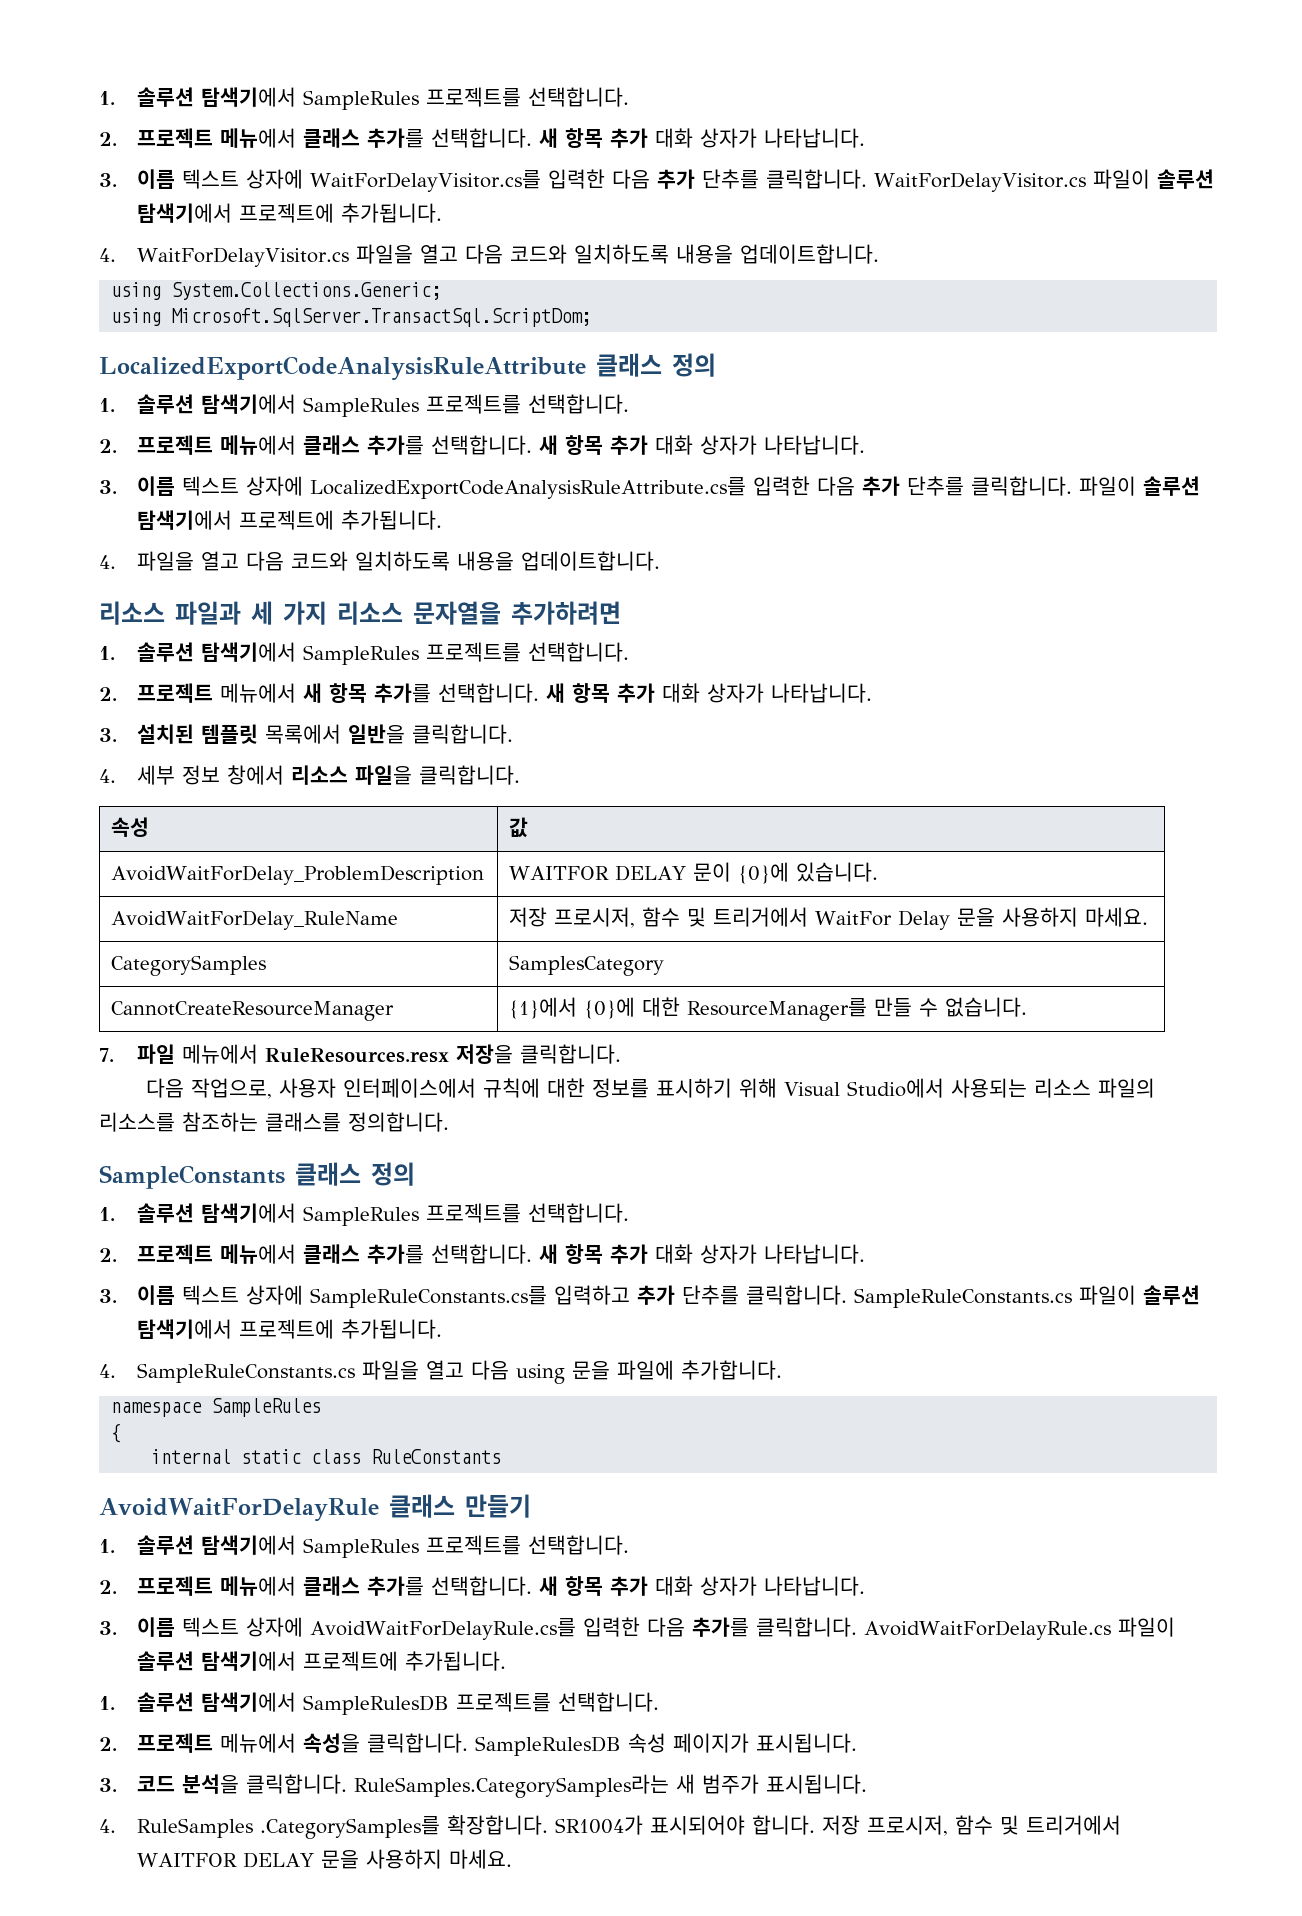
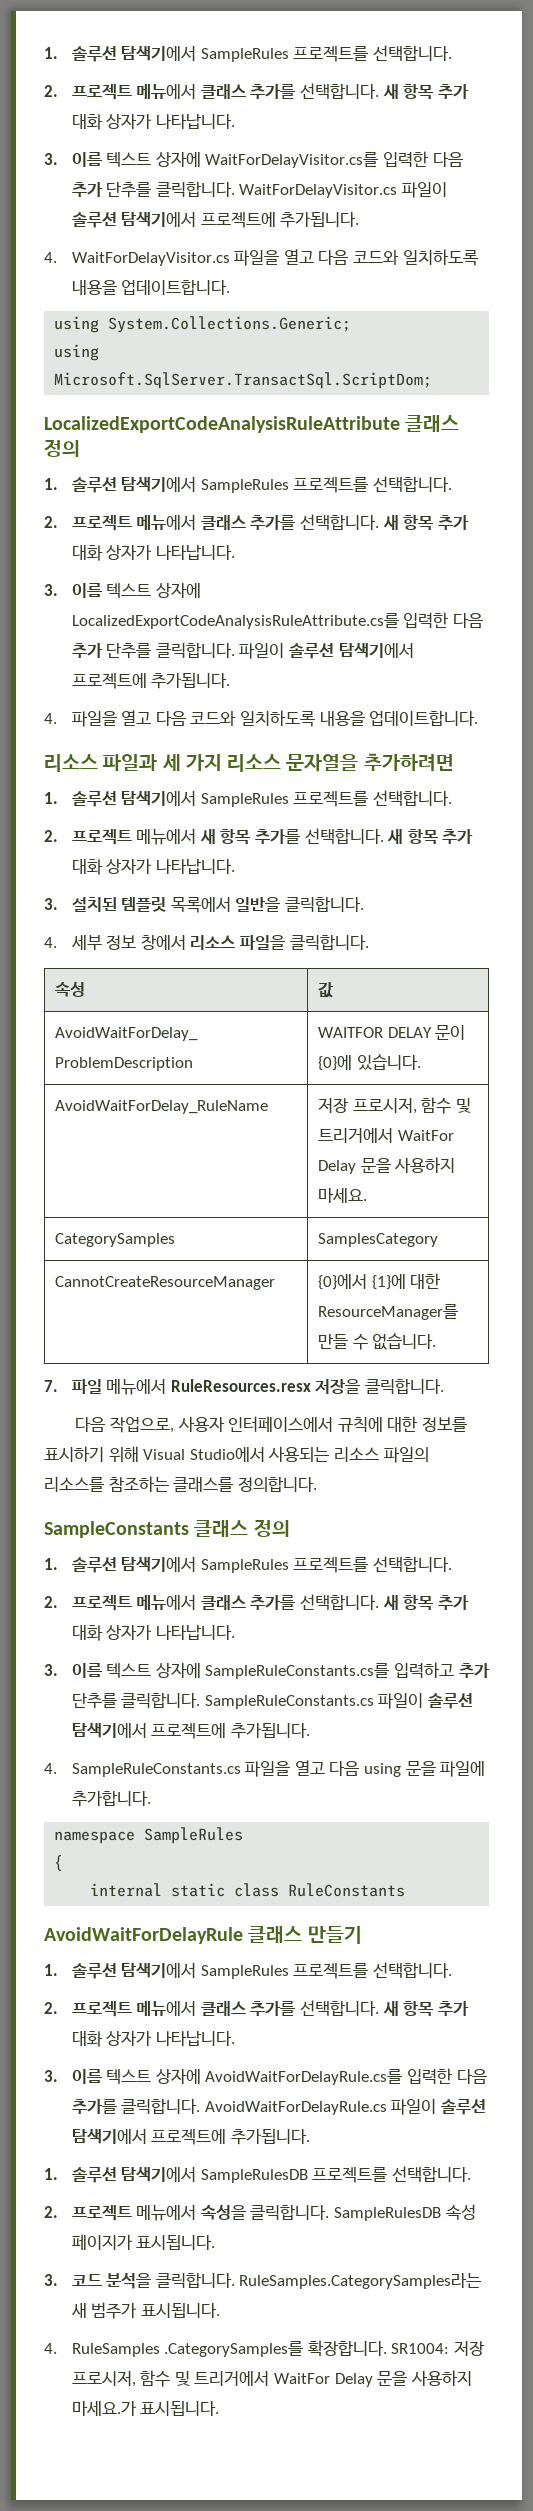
- CannotCreateResourceManager | {1}에서 {0}에 대한 ResourceManager를 만들 수 없습니다.
+ CannotCreateResourceManager | {0}에서 {1}에 대한 ResourceManager를 만들 수 없습니다.
- SR1004가 표시되어야 합니다. 저장 프로시저, 함수 및 트리거에서 WAITFOR DELAY 문을 사용하지 마세요.
+ SR1004: 저장 프로시저, 함수 및 트리거에서 WaitFor Delay 문을 사용하지 마세요.가 표시됩니다.

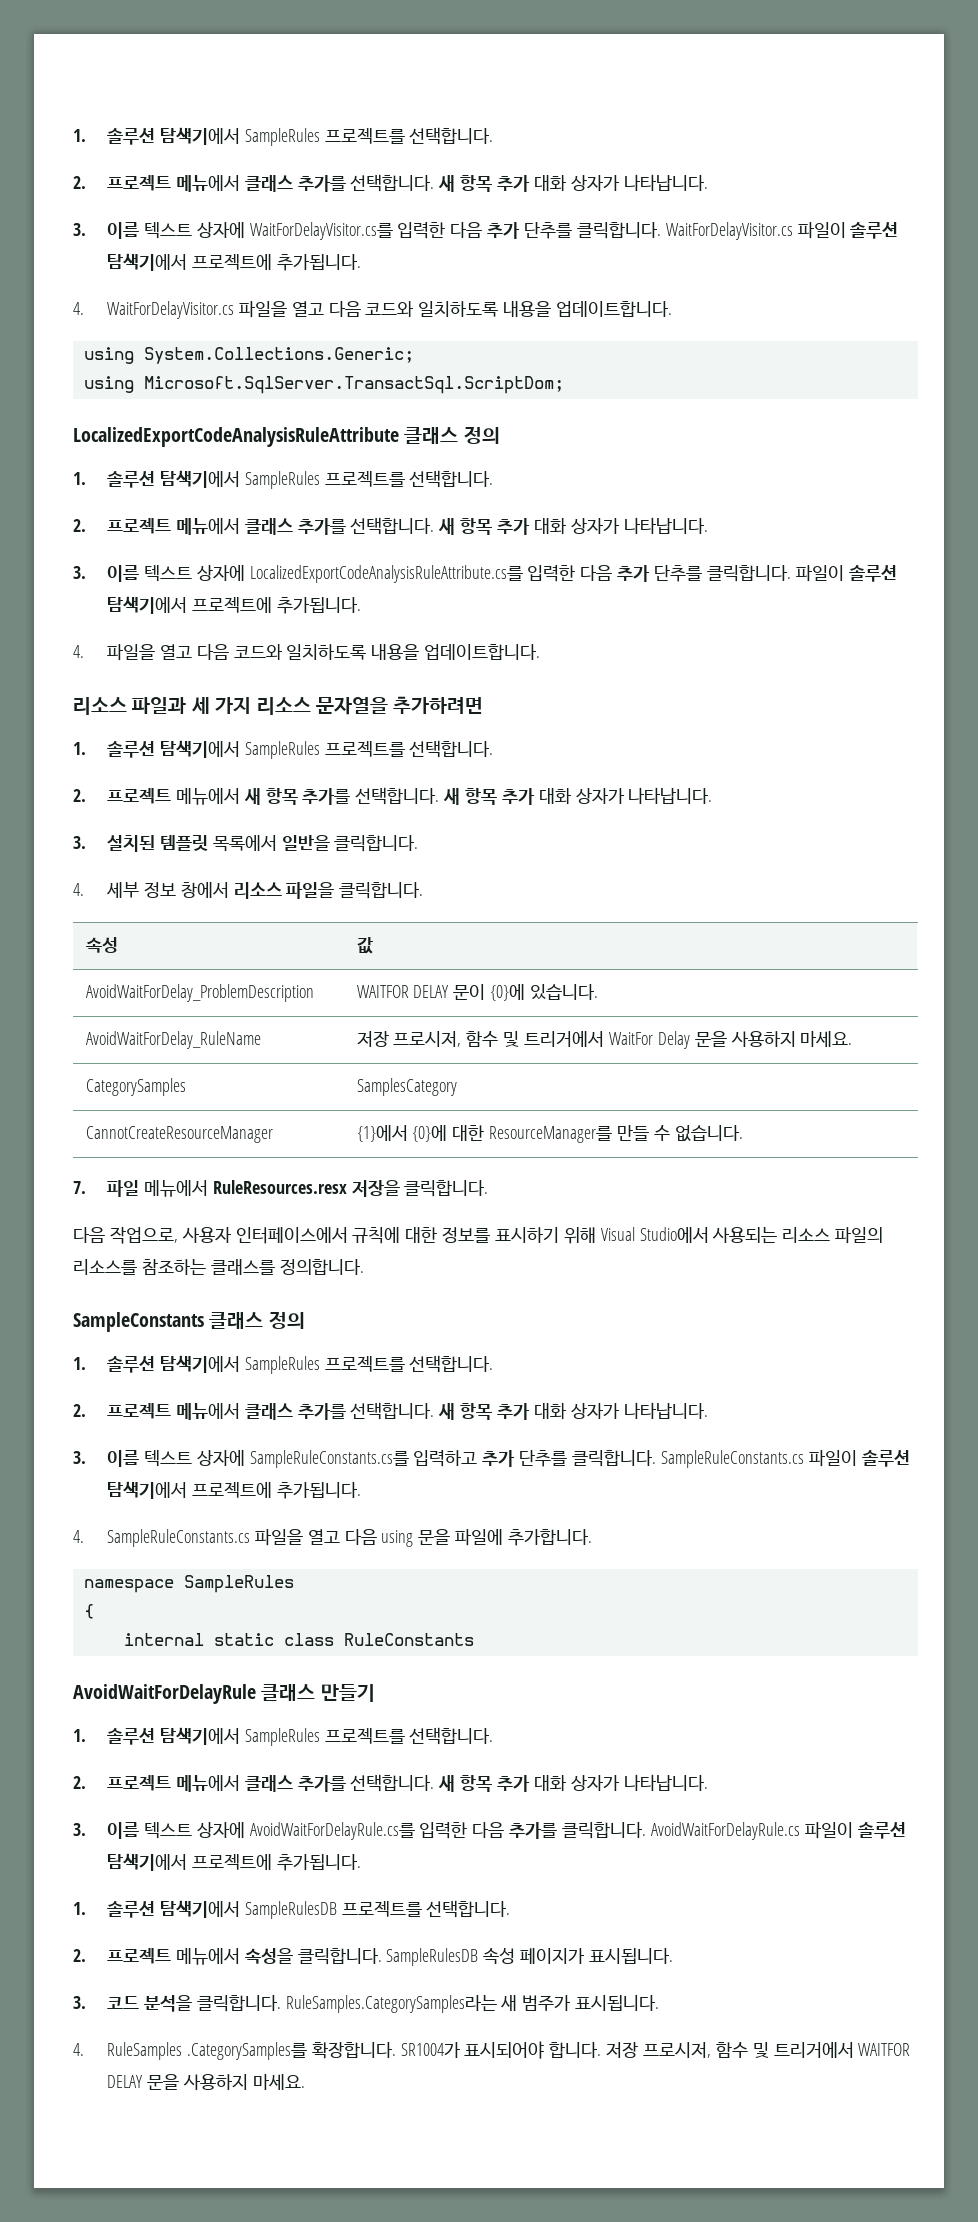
- CannotCreateResourceManager | {0}에서 {1}에 대한 ResourceManager를 만들 수 없습니다.
+ CannotCreateResourceManager | {1}에서 {0}에 대한 ResourceManager를 만들 수 없습니다.
- SR1004: 저장 프로시저, 함수 및 트리거에서 WaitFor Delay 문을 사용하지 마세요.가 표시됩니다.
+ SR1004가 표시되어야 합니다. 저장 프로시저, 함수 및 트리거에서 WAITFOR DELAY 문을 사용하지 마세요.

